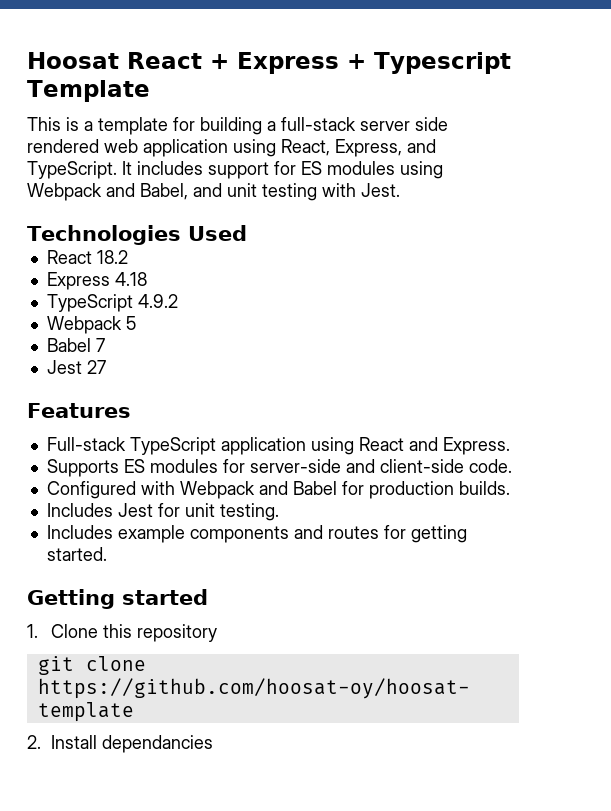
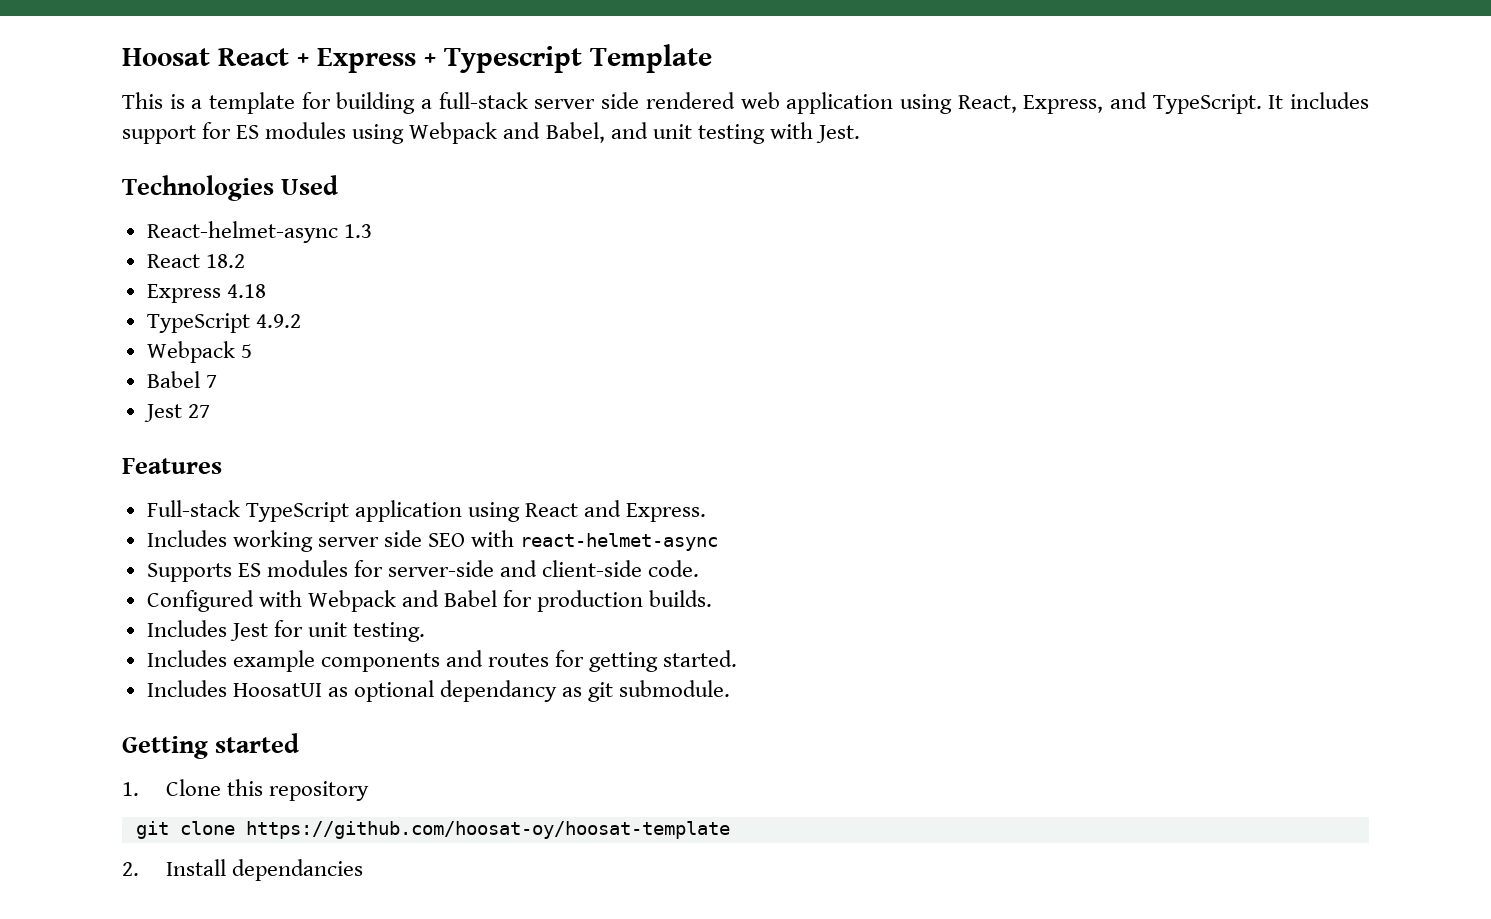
+ React-helmet-async 1.3
+ Includes working server side SEO with react-helmet-async
+ Includes HoosatUI as optional dependancy as git submodule.

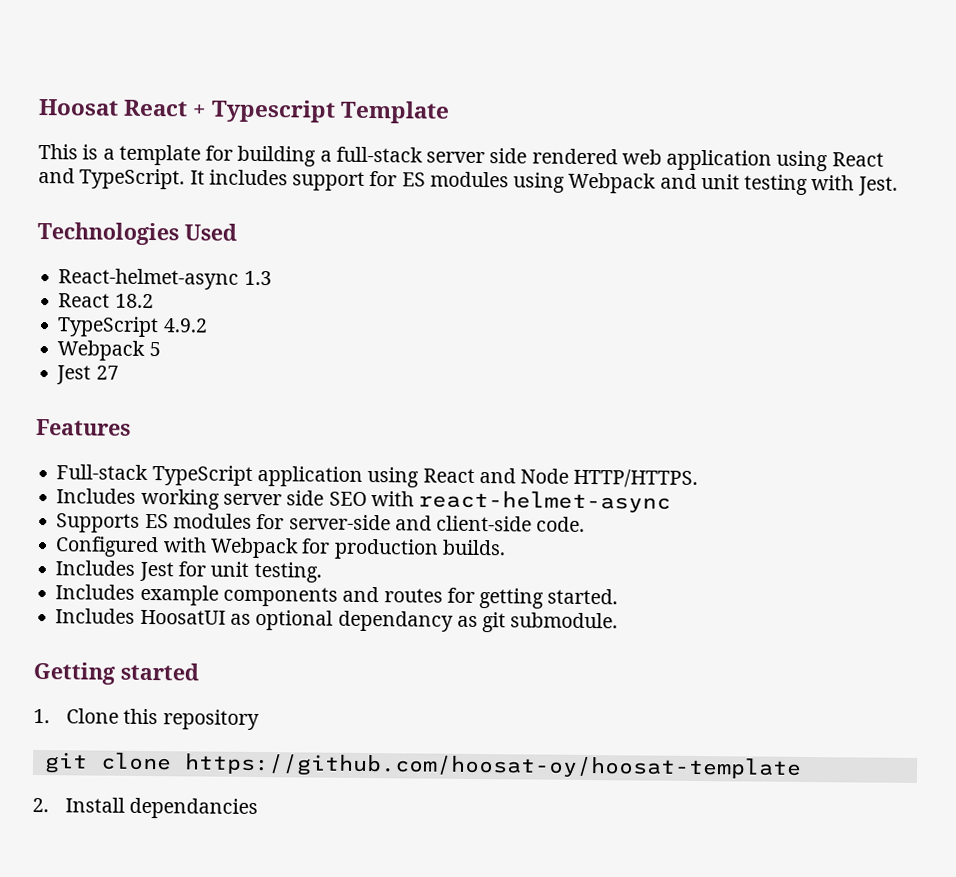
- Hoosat React + Express + Typescript Template
+ Hoosat React + Typescript Template
- This is a template for building a full-stack server side rendered web application using React, Express, and TypeScript.
+ This is a template for building a full-stack server side rendered web application using React and TypeScript.
- It includes support for ES modules using Webpack and Babel, and unit testing with Jest.
+ It includes support for ES modules using Webpack and unit testing with Jest.
- Express 4.18
- Babel 7
- Full-stack TypeScript application using React and Express.
+ Full-stack TypeScript application using React and Node HTTP/HTTPS.
- Configured with Webpack and Babel for production builds.
+ Configured with Webpack for production builds.

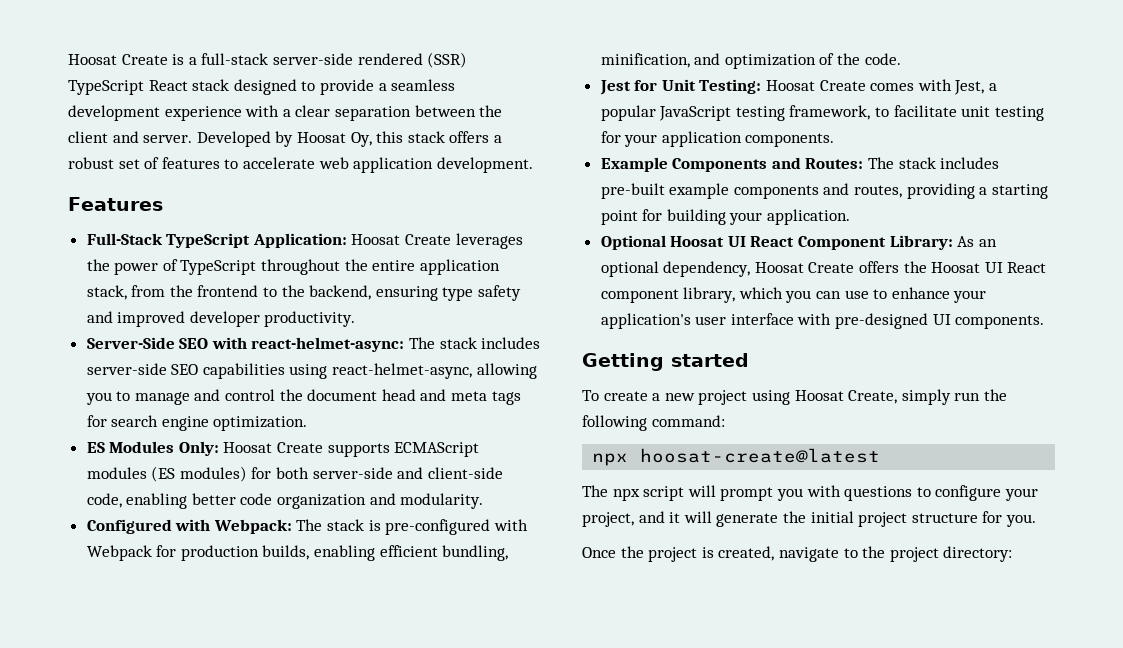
- Hoosat React + Typescript Template
- This is a template for building a full-stack server side rendered web application using React and TypeScript. It includes support for ES modules using Webpack and unit testing with Jest.
- Technologies Used
- React-helmet-async 1.3
- React 18.2
- TypeScript 4.9.2
- Webpack 5
- Jest 27
+ Hoosat Create is a full-stack server-side rendered (SSR) TypeScript React stack designed to provide a seamless development experience with a clear separation between the client and server. Developed by Hoosat Oy, this stack offers a robust set of features to accelerate web application development.
  Features
- Full-stack TypeScript application using React and Node HTTP/HTTPS.
- Includes working server side SEO with react-helmet-async
- Supports ES modules for server-side and client-side code.
- Configured with Webpack for production builds.
- Includes Jest for unit testing.
- Includes example components and routes for getting started.
- Includes HoosatUI as optional dependancy as git submodule.
+ Full-Stack TypeScript Application: Hoosat Create leverages the power of TypeScript throughout the entire application stack, from the frontend to the backend, ensuring type safety and improved developer productivity.
+ Server-Side SEO with react-helmet-async: The stack includes server-side SEO capabilities using react-helmet-async, allowing you to manage and control the document head and meta tags for search engine optimization.
+ ES Modules Only: Hoosat Create supports ECMAScript modules (ES modules) for both server-side and client-side code, enabling better code organization and modularity.
+ Configured with Webpack: The stack is pre-configured with Webpack for production builds, enabling efficient bundling, minification, and optimization of the code.
+ Jest for Unit Testing: Hoosat Create comes with Jest, a popular JavaScript testing framework, to facilitate unit testing for your application components.
+ Example Components and Routes: The stack includes pre-built example components and routes, providing a starting point for building your application.
+ Optional Hoosat UI React Component Library: As an optional dependency, Hoosat Create offers the Hoosat UI React component library, which you can use to enhance your application's user interface with pre-designed UI components.
  Getting started
- 1. Clone this repository
- git clone https://github.com/hoosat-oy/hoosat-template
- 2. Install dependancies
+ To create a new project using Hoosat Create, simply run the following command:
+ npx hoosat-create@latest
+ The npx script will prompt you with questions to configure your project, and it will generate the initial project structure for you.
+ Once the project is created, navigate to the project directory:

